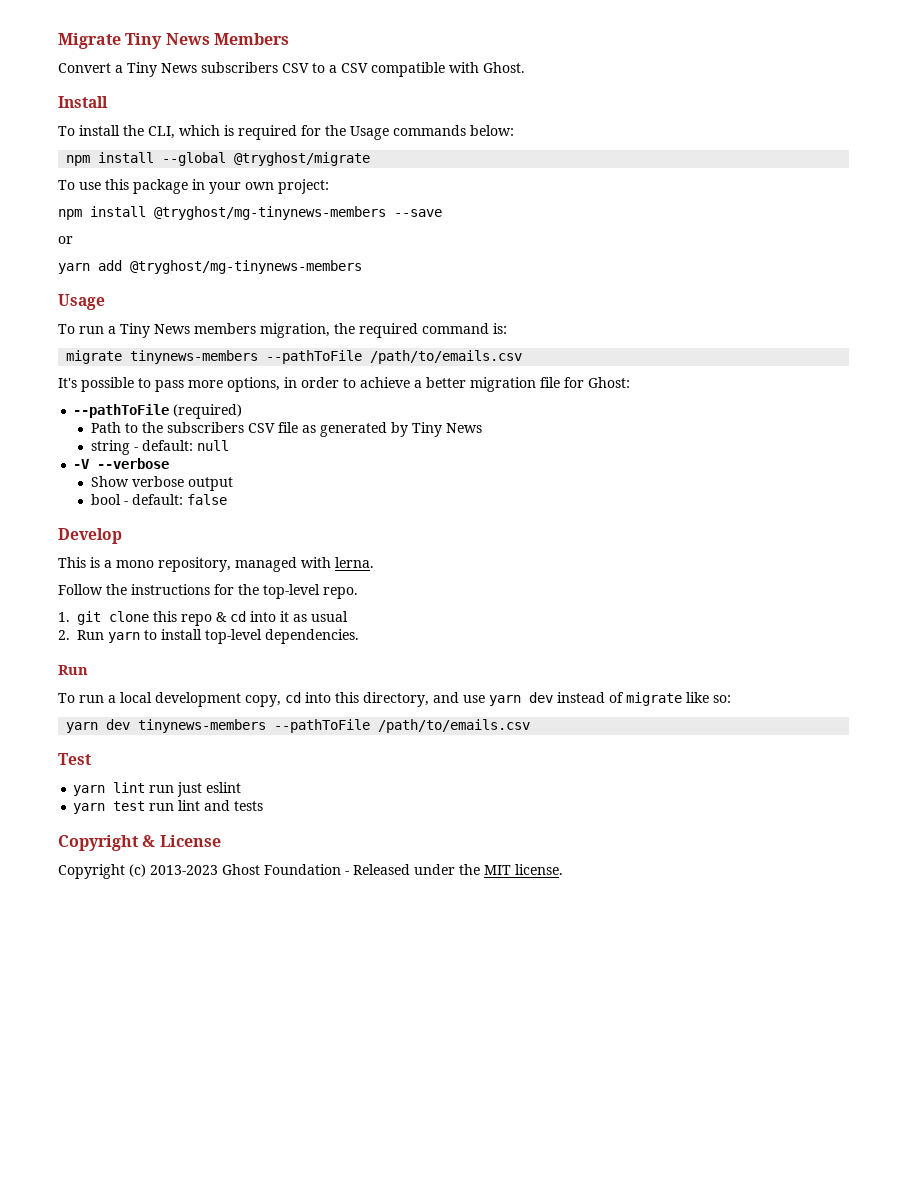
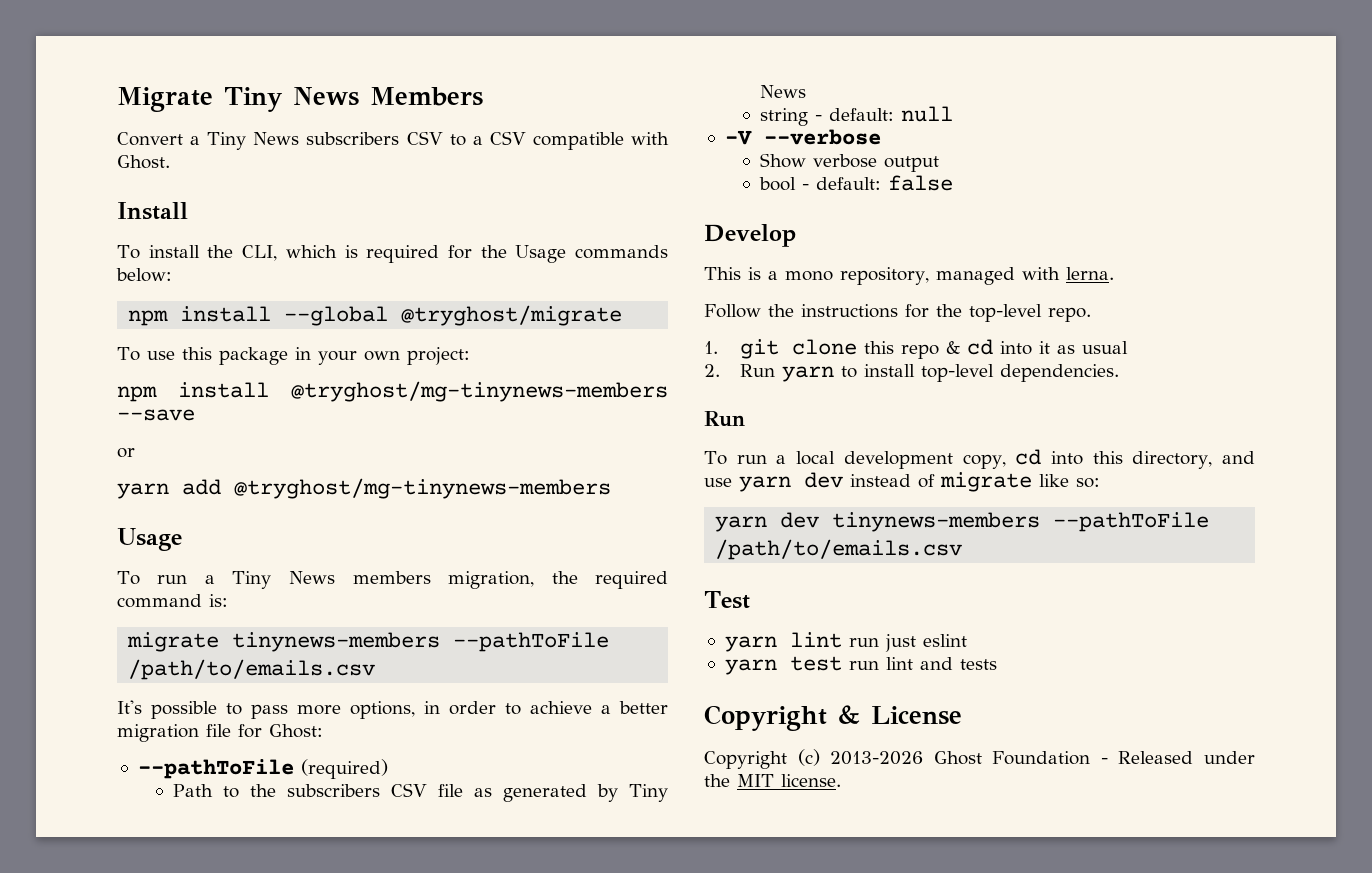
- Copyright (c) 2013-2023 Ghost Foundation - Released under the MIT license.
+ Copyright (c) 2013-2026 Ghost Foundation - Released under the MIT license.

